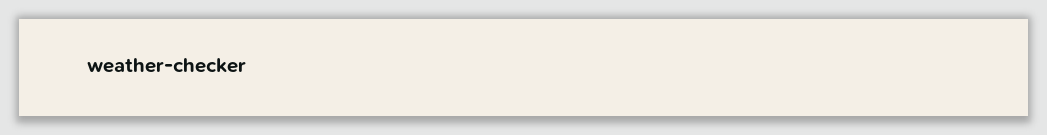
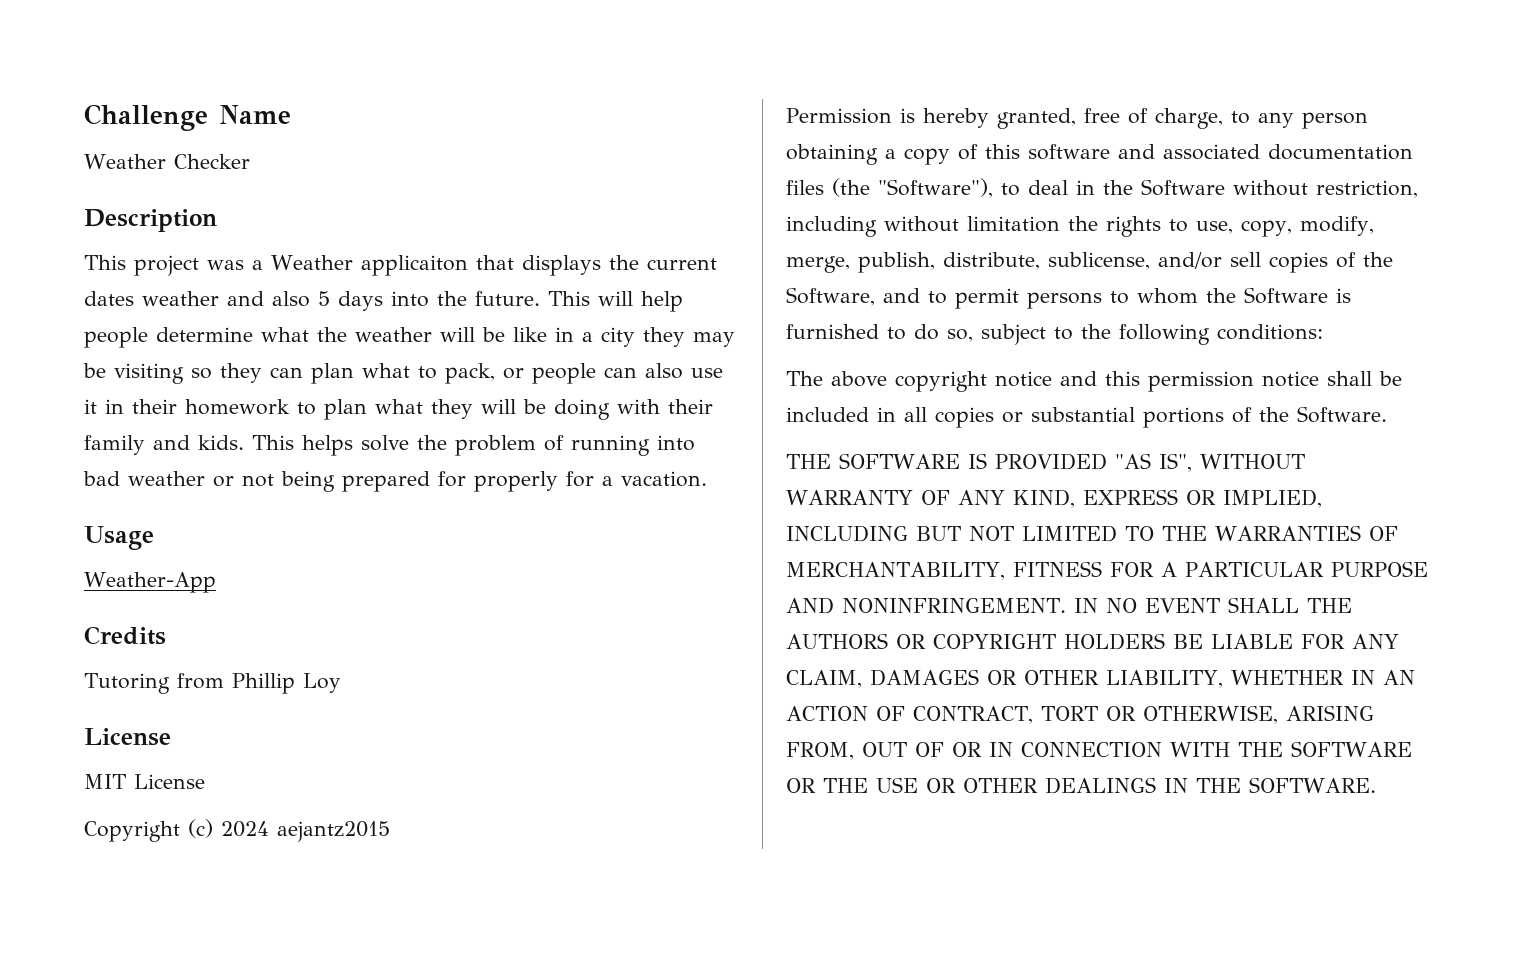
- weather-checker
+ Challenge Name
+ Weather Checker
+ Description
+ This project was a Weather applicaiton that displays the current dates weather and also 5 days into the future. This will help people determine what the weather will be like in a city they may be visiting so they can plan what to pack, or people can also use it in their homework to plan what they will be doing with their family and kids. This helps solve the problem of running into bad weather or not being prepared for properly for a vacation.
+ Usage
+ Weather-App
+ Credits
+ Tutoring from Phillip Loy
+ License
+ MIT License
+ Copyright (c) 2024 aejantz2015
+ Permission is hereby granted, free of charge, to any person obtaining a copy of this software and associated documentation files (the "Software"), to deal in the Software without restriction, including without limitation the rights to use, copy, modify, merge, publish, distribute, sublicense, and/or sell copies of the Software, and to permit persons to whom the Software is furnished to do so, subject to the following conditions:
+ The above copyright notice and this permission notice shall be included in all copies or substantial portions of the Software.
+ THE SOFTWARE IS PROVIDED "AS IS", WITHOUT WARRANTY OF ANY KIND, EXPRESS OR IMPLIED, INCLUDING BUT NOT LIMITED TO THE WARRANTIES OF MERCHANTABILITY, FITNESS FOR A PARTICULAR PURPOSE AND NONINFRINGEMENT. IN NO EVENT SHALL THE AUTHORS OR COPYRIGHT HOLDERS BE LIABLE FOR ANY CLAIM, DAMAGES OR OTHER LIABILITY, WHETHER IN AN ACTION OF CONTRACT, TORT OR OTHERWISE, ARISING FROM, OUT OF OR IN CONNECTION WITH THE SOFTWARE OR THE USE OR OTHER DEALINGS IN THE SOFTWARE.

